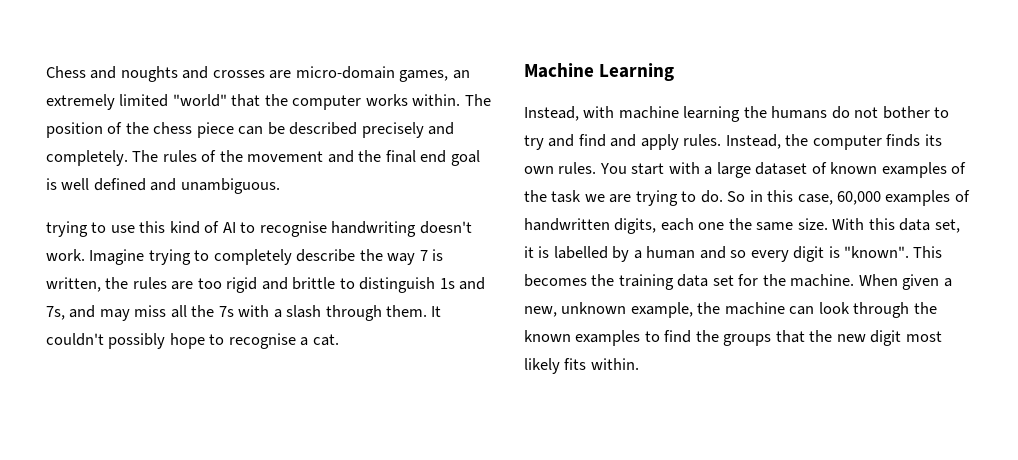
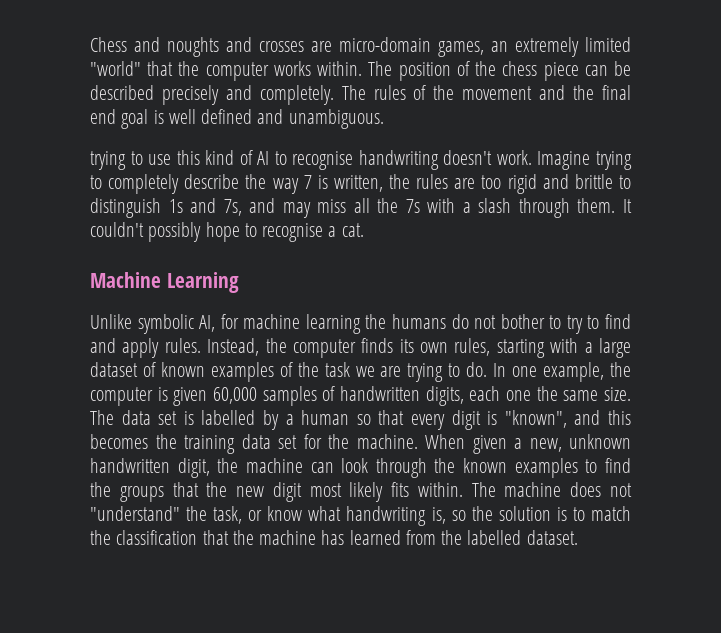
- Instead, with machine learning the humans do not bother to try and find and apply rules.
+ Unlike symbolic AI, for machine learning the humans do not bother to try to find and apply rules.
- Instead, the computer finds its own rules. You start with a large dataset of known examples of the task we are trying to do.
+ Instead, the computer finds its own rules, starting with a large dataset of known examples of the task we are trying to do.
- So in this case, 60,000 examples of handwritten digits, each one the same size.
+ In one example, the computer is given 60,000 samples of handwritten digits, each one the same size.
- With this data set, it is labelled by a human and so every digit is "known". This becomes the training data set for the machine.
+ The data set is labelled by a human so that every digit is "known", and this becomes the training data set for the machine.
- When given a new, unknown example, the machine can look through the known examples to find the groups that the new digit most likely fits within.
+ When given a new, unknown handwritten digit, the machine can look through the known examples to find the groups that the new digit most likely fits within.
+ The machine does not "understand" the task, or know what handwriting is, so the solution is to match the classification that the machine has learned from the labelled dataset.

